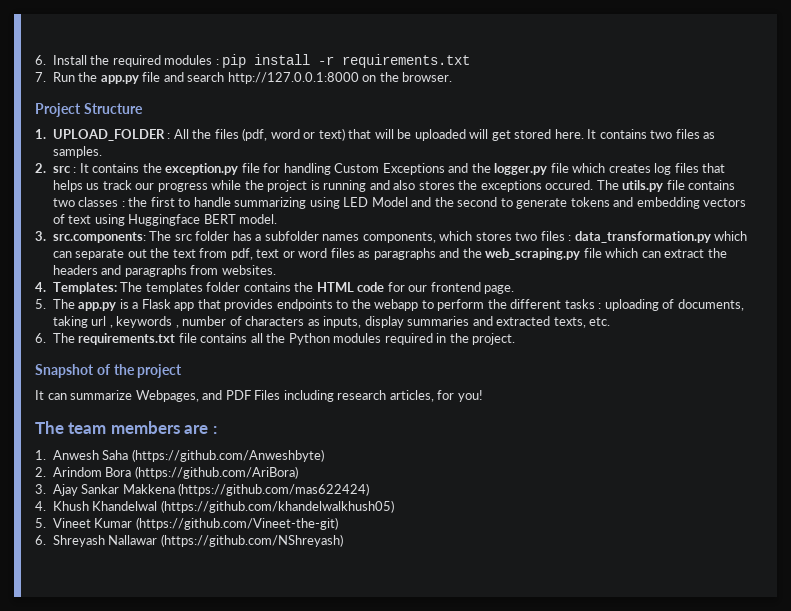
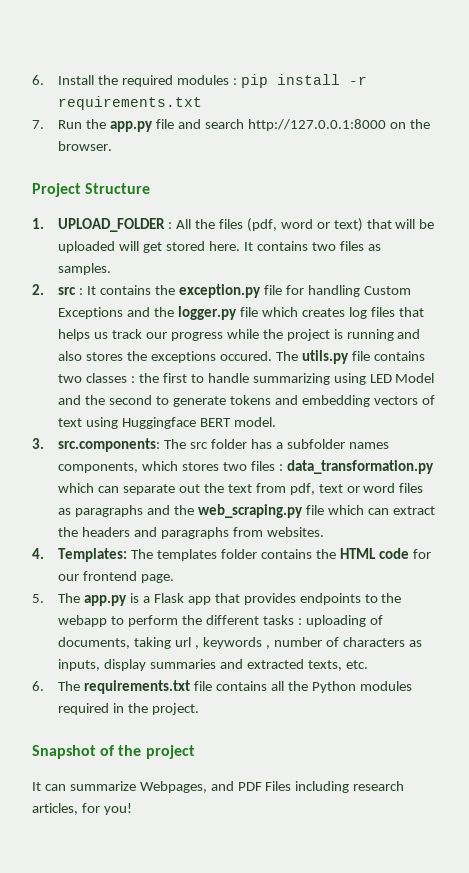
- The team members are :
- 1. Anwesh Saha (https://github.com/Anweshbyte)
- 2. Arindom Bora (https://github.com/AriBora)
- 3. Ajay Sankar Makkena (https://github.com/mas622424)
- 4. Khush Khandelwal (https://github.com/khandelwalkhush05)
- 5. Vineet Kumar (https://github.com/Vineet-the-git)
- 6. Shreyash Nallawar (https://github.com/NShreyash)

